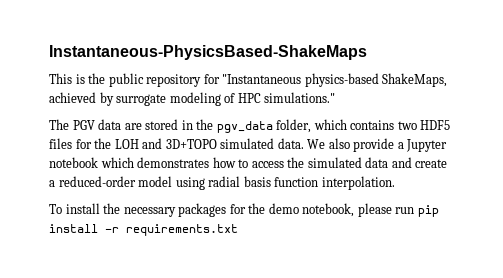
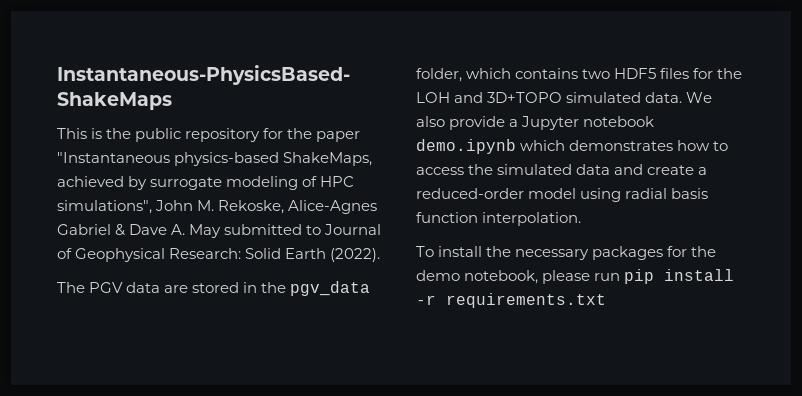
- This is the public repository for "Instantaneous physics-based ShakeMaps, achieved by surrogate modeling of HPC simulations."
+ This is the public repository for the paper "Instantaneous physics-based ShakeMaps, achieved by surrogate modeling of HPC simulations", John M. Rekoske, Alice-Agnes Gabriel & Dave A. May submitted to Journal of Geophysical Research: Solid Earth (2022).
- We also provide a Jupyter notebook which demonstrates how to access the simulated data and create a reduced-order model using radial basis function interpolation.
+ We also provide a Jupyter notebook demo.ipynb which demonstrates how to access the simulated data and create a reduced-order model using radial basis function interpolation.

